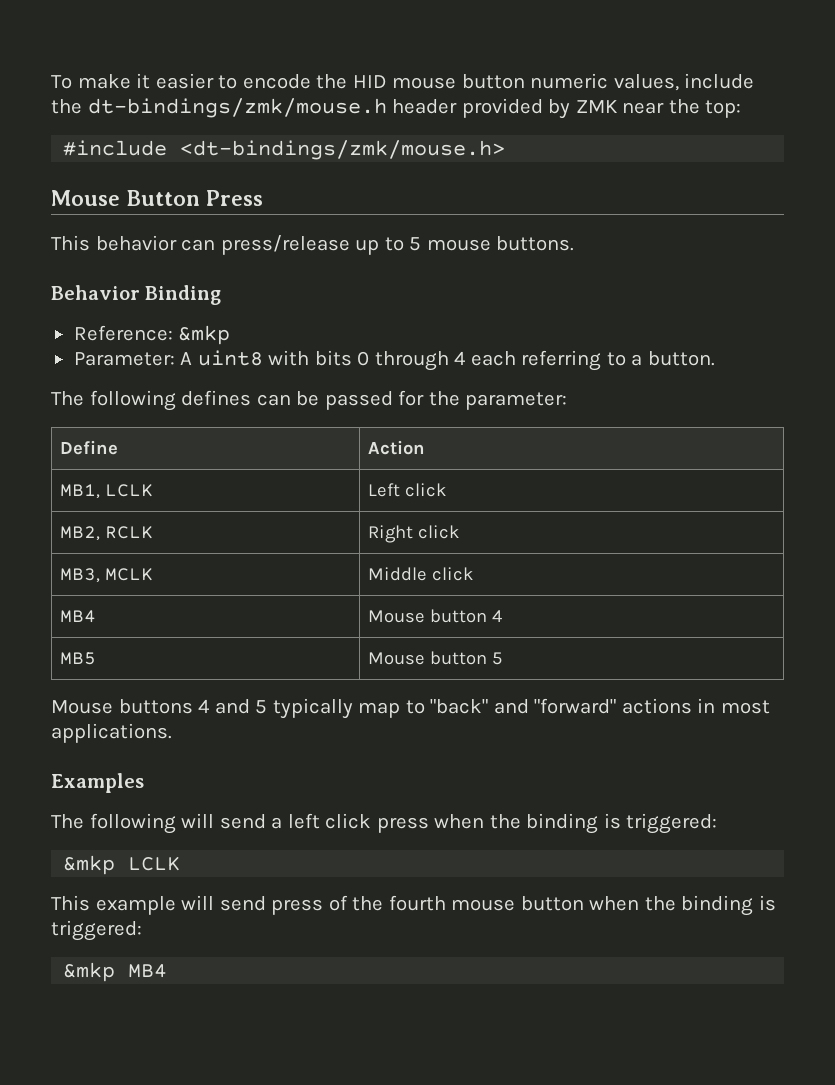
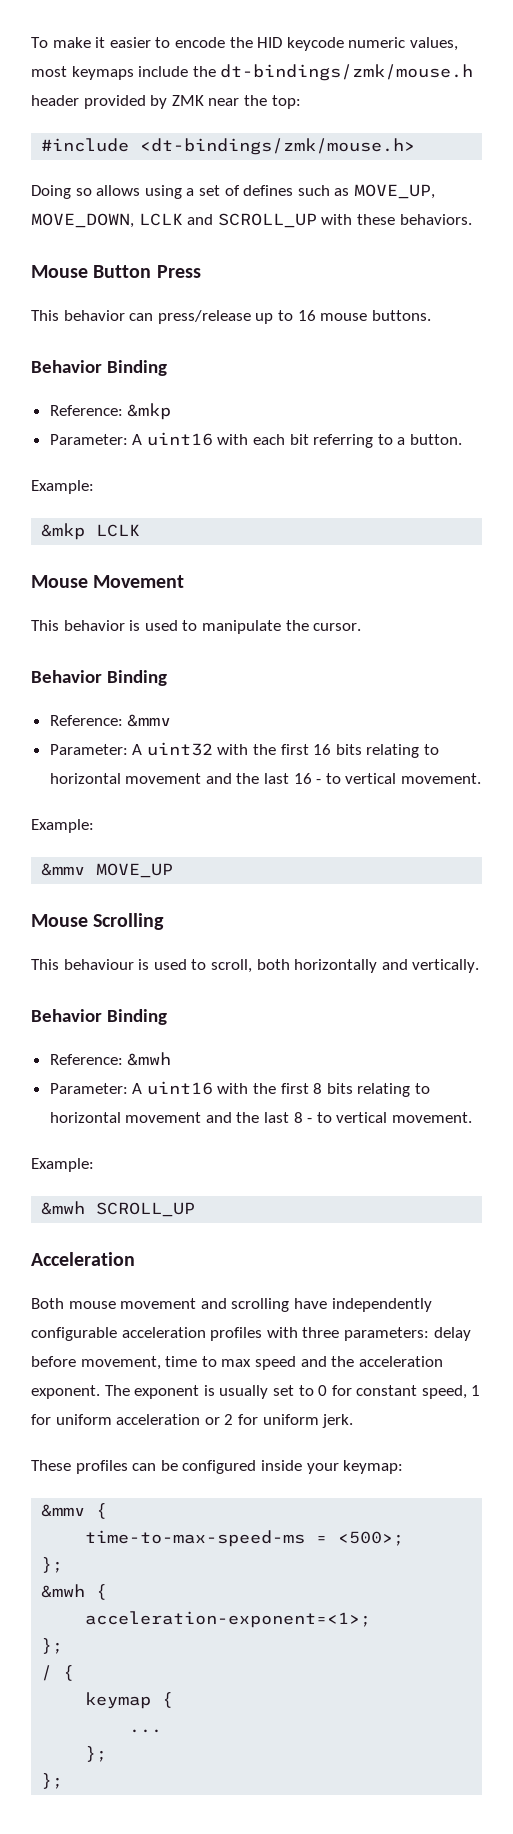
- To make it easier to encode the HID mouse button numeric values, include the dt-bindings/zmk/mouse.h header provided by ZMK near the top:
+ To make it easier to encode the HID keycode numeric values, most keymaps include the dt-bindings/zmk/mouse.h header provided by ZMK near the top:
+ Doing so allows using a set of defines such as MOVE_UP, MOVE_DOWN, LCLK and SCROLL_UP with these behaviors.
- This behavior can press/release up to 5 mouse buttons.
+ This behavior can press/release up to 16 mouse buttons.
- Parameter: A uint8 with bits 0 through 4 each referring to a button.
- The following defines can be passed for the parameter:
- Define | Action
- MB1, LCLK | Left click
- MB2, RCLK | Right click
- MB3, MCLK | Middle click
- MB4 | Mouse button 4
- MB5 | Mouse button 5
- Mouse buttons 4 and 5 typically map to "back" and "forward" actions in most applications.
- Examples
- The following will send a left click press when the binding is triggered:
+ Parameter: A uint16 with each bit referring to a button.
+ Example:
- This example will send press of the fourth mouse button when the binding is triggered:
- &mkp MB4
+ Mouse Movement
+ This behavior is used to manipulate the cursor.
+ Behavior Binding
+ Reference: &mmv
+ Parameter: A uint32 with the first 16 bits relating to horizontal movement and the last 16 - to vertical movement.
+ Example:
+ &mmv MOVE_UP
+ Mouse Scrolling
+ This behaviour is used to scroll, both horizontally and vertically.
+ Behavior Binding
+ Reference: &mwh
+ Parameter: A uint16 with the first 8 bits relating to horizontal movement and the last 8 - to vertical movement.
+ Example:
+ &mwh SCROLL_UP
+ Acceleration
+ Both mouse movement and scrolling have independently configurable acceleration profiles with three parameters: delay before movement, time to max speed and the acceleration exponent. The exponent is usually set to 0 for constant speed, 1 for uniform acceleration or 2 for uniform jerk.
+ These profiles can be configured inside your keymap:
+ &mmv {
+ time-to-max-speed-ms = <500>;
+ };
+ &mwh {
+ acceleration-exponent=<1>;
+ };
+ / {
+ keymap {
+ ...
+ };
+ };

